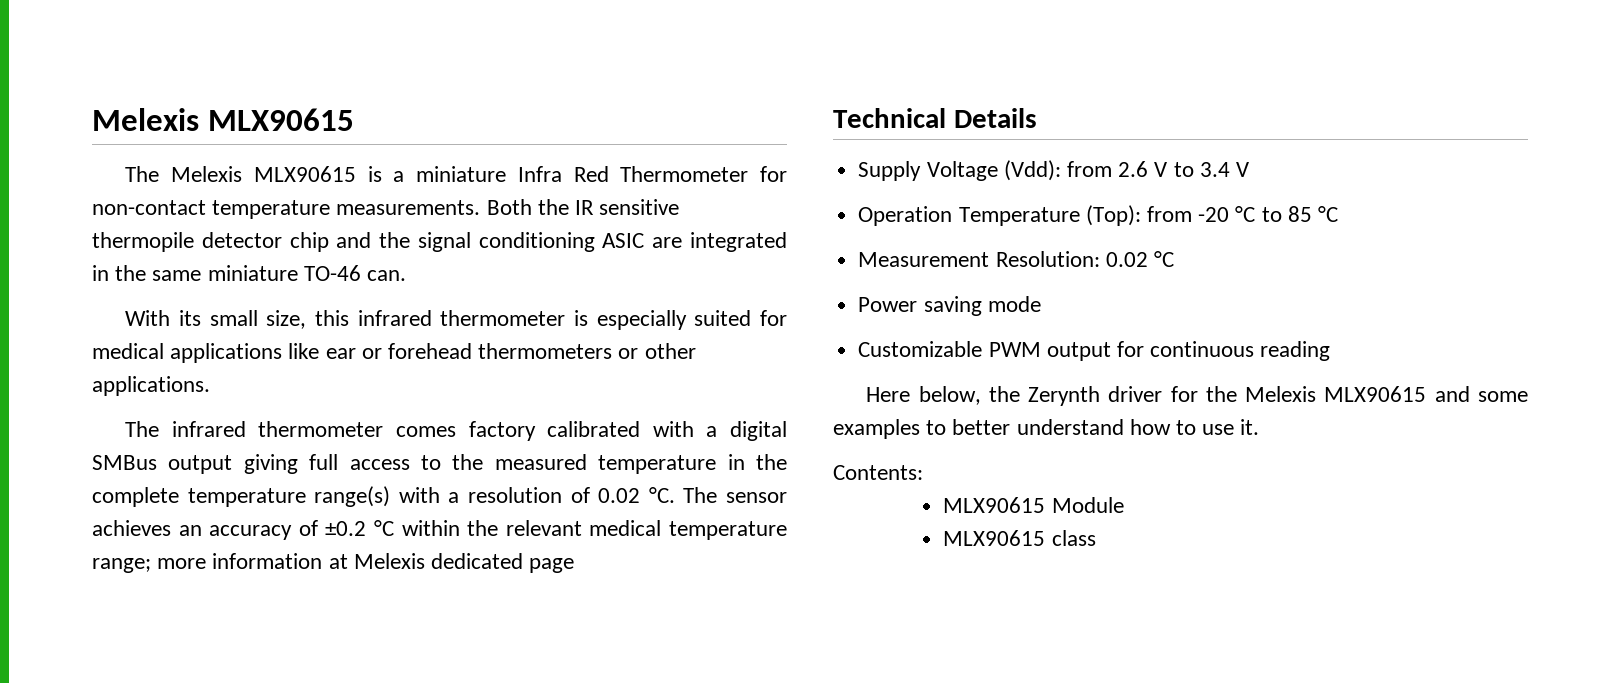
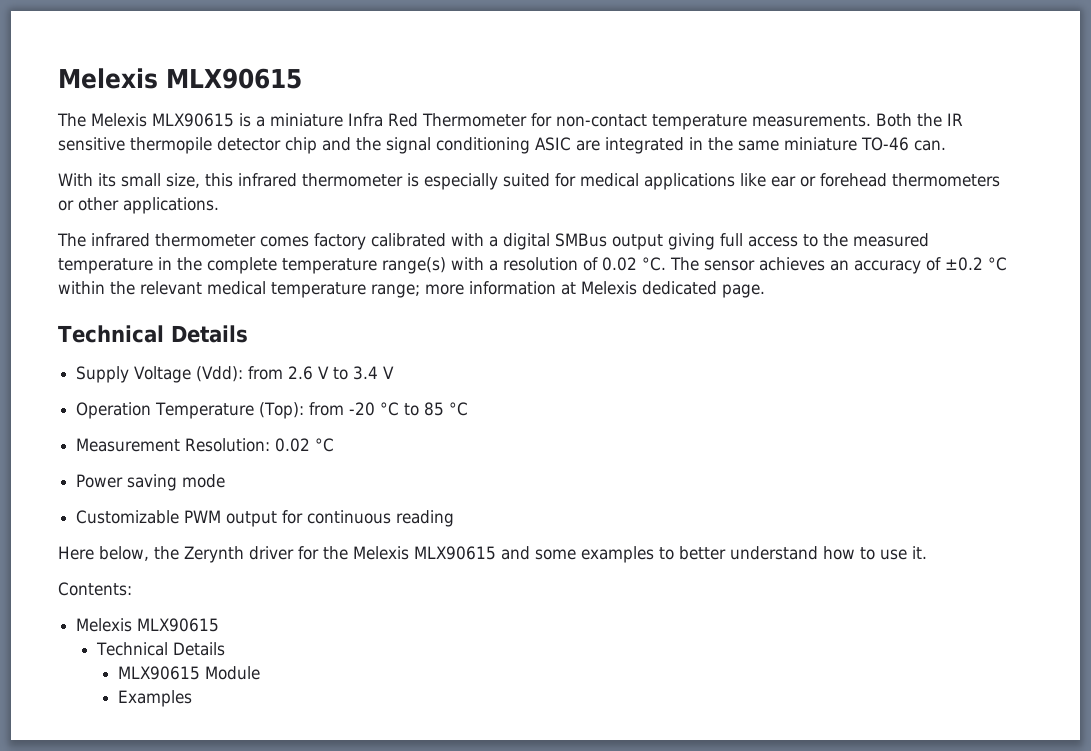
- The sensor achieves an accuracy of ±0.2 °C within the relevant medical temperature range; more information at Melexis dedicated page
+ The sensor achieves an accuracy of ±0.2 °C within the relevant medical temperature range; more information at Melexis dedicated page.
  Contents:
+ Melexis MLX90615
+ Technical Details
- MLX90615 class
+ Examples

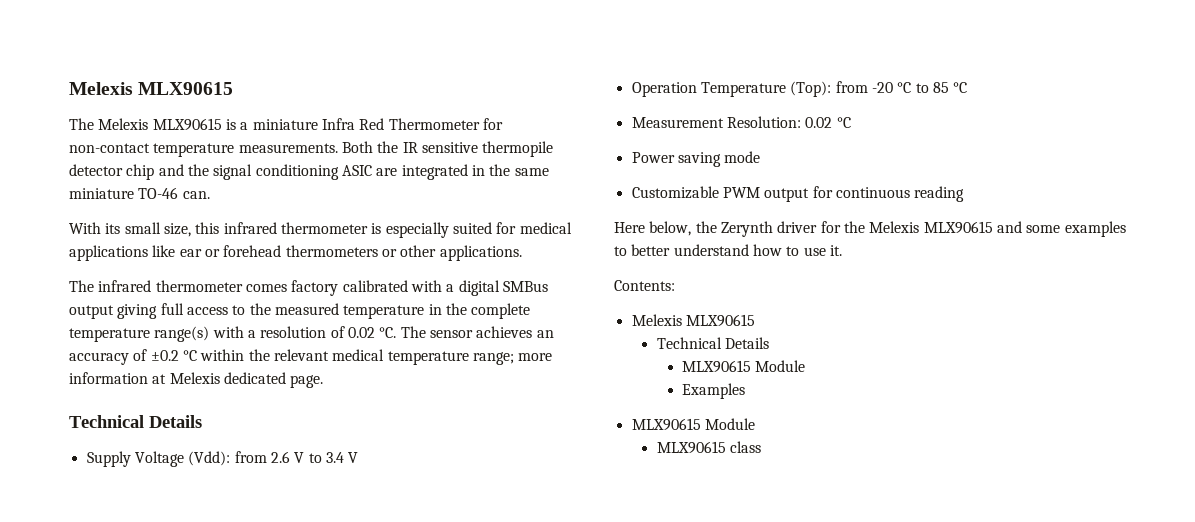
  Examples
+ MLX90615 Module
+ MLX90615 class

